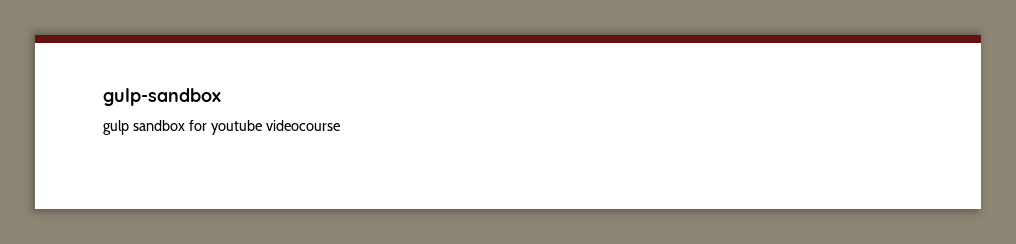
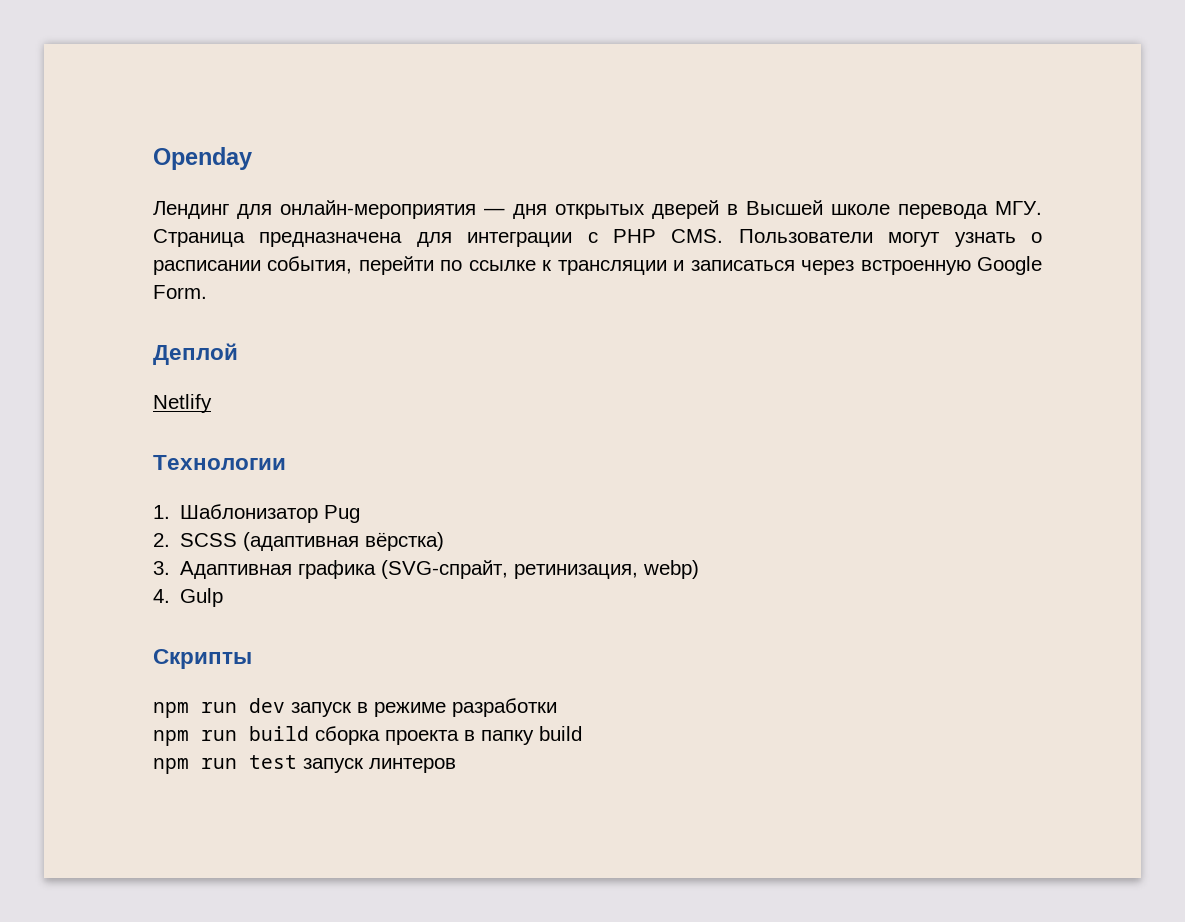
- gulp-sandbox
- gulp sandbox for youtube videocourse
+ Openday
+ Лендинг для онлайн-мероприятия — дня открытых дверей в Высшей школе перевода МГУ. Страница предназначена для интеграции с PHP CMS. Пользователи могут узнать о расписании события, перейти по ссылке к трансляции и записаться через встроенную Google Form.
+ Деплой
+ Netlify
+ Технологии
+ 1. Шаблонизатор Pug
+ 2. SCSS (адаптивная вёрстка)
+ 3. Адаптивная графика (SVG-спрайт, ретинизация, webp)
+ 4. Gulp
+ Скрипты
+ npm run dev запуск в режиме разработки
+ npm run build сборка проекта в папку build
+ npm run test запуск линтеров

